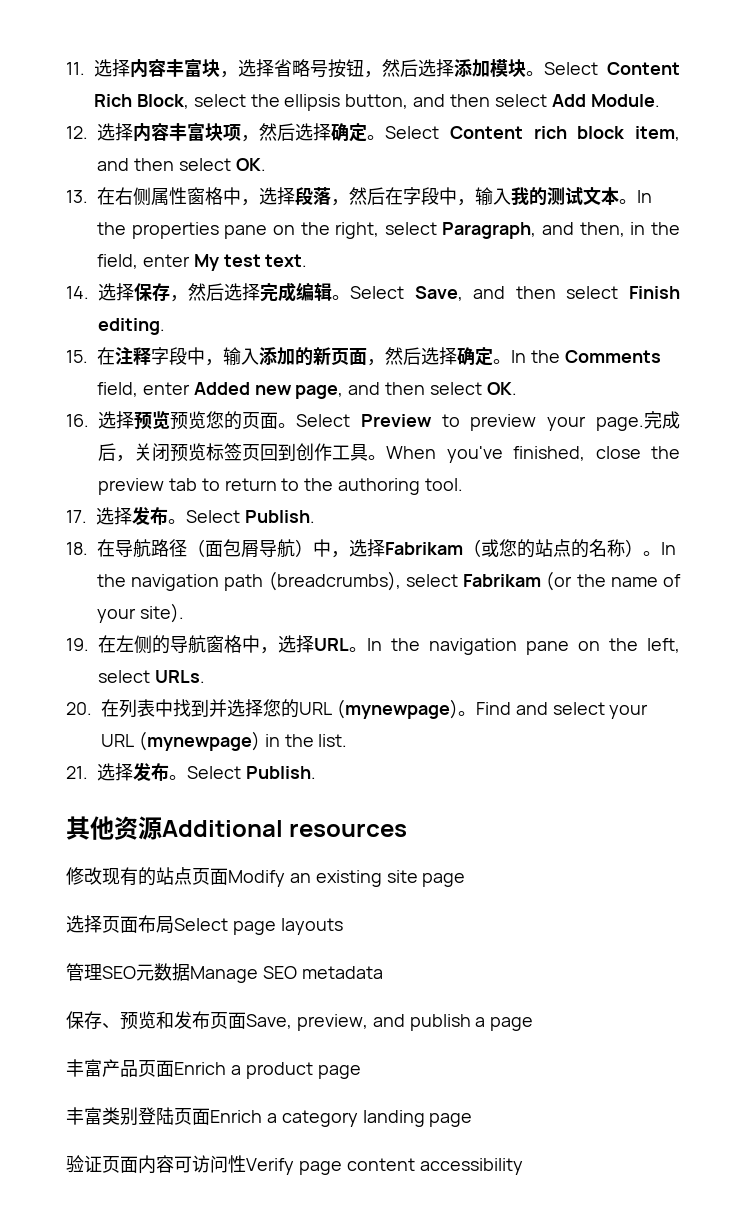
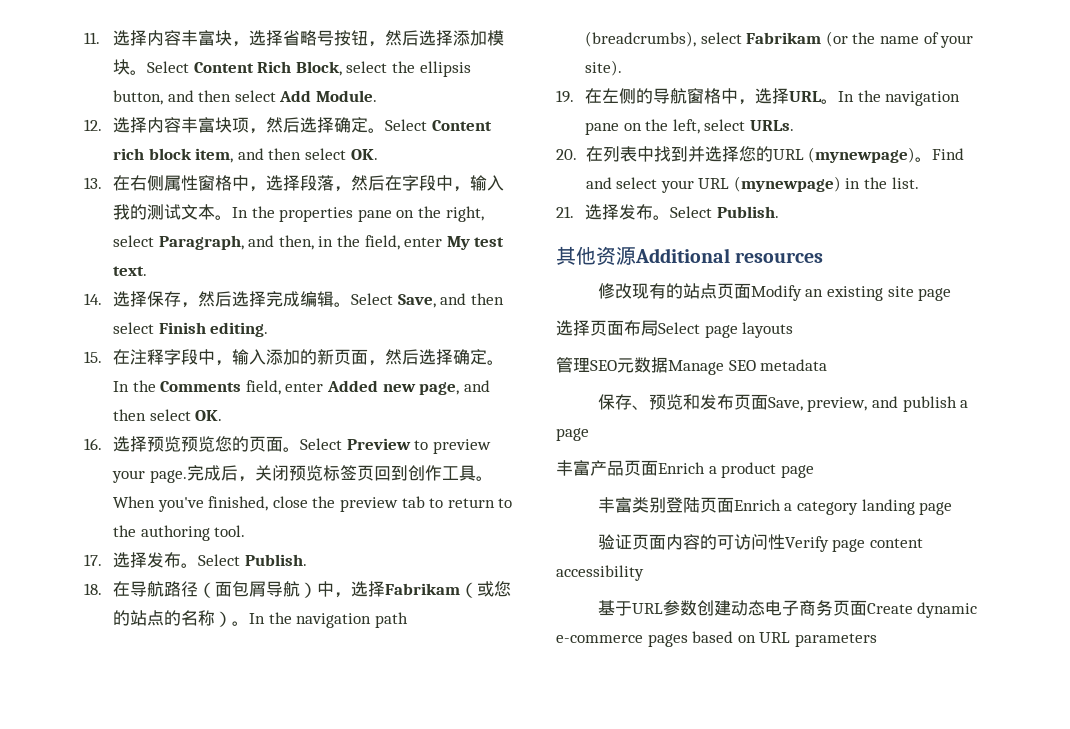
- 验证页面内容可访问性Verify page content accessibility
+ 验证页面内容的可访问性Verify page content accessibility
+ 基于URL参数创建动态电子商务页面Create dynamic e-commerce pages based on URL parameters

